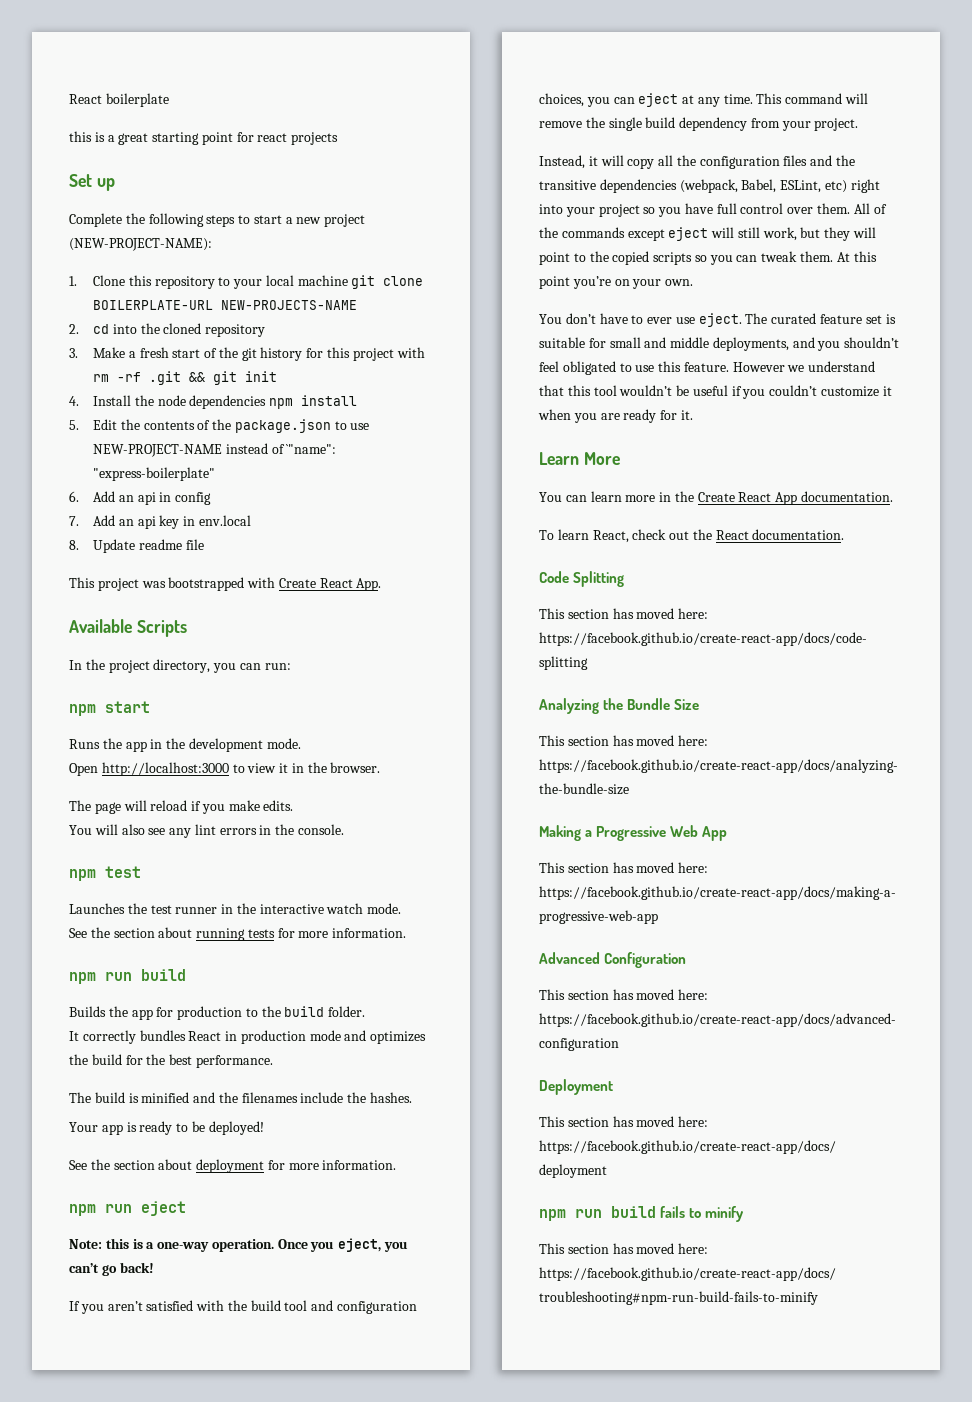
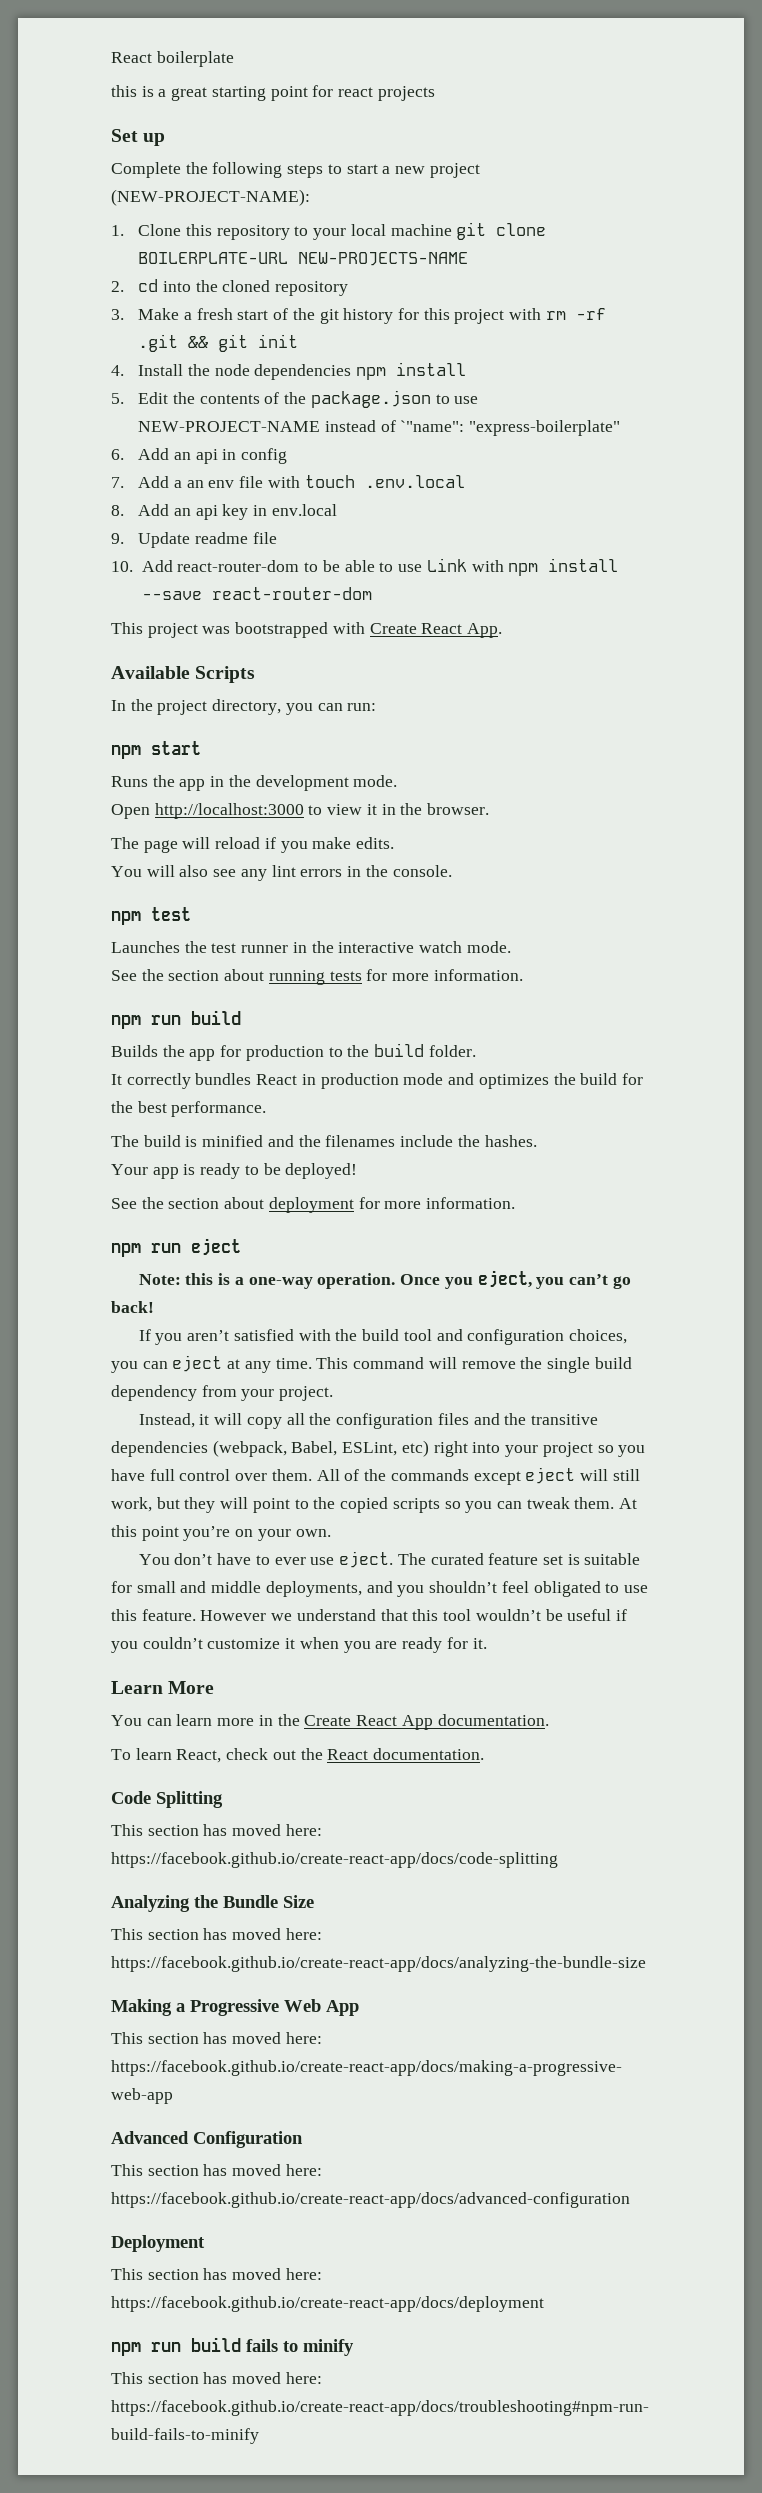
- 7. Add an api key in env.local
+ 7. Add a an env file with touch .env.local
+ 8. Add an api key in env.local
- 8. Update readme file
+ 9. Update readme file
+ 10. Add react-router-dom to be able to use Link with npm install --save react-router-dom

